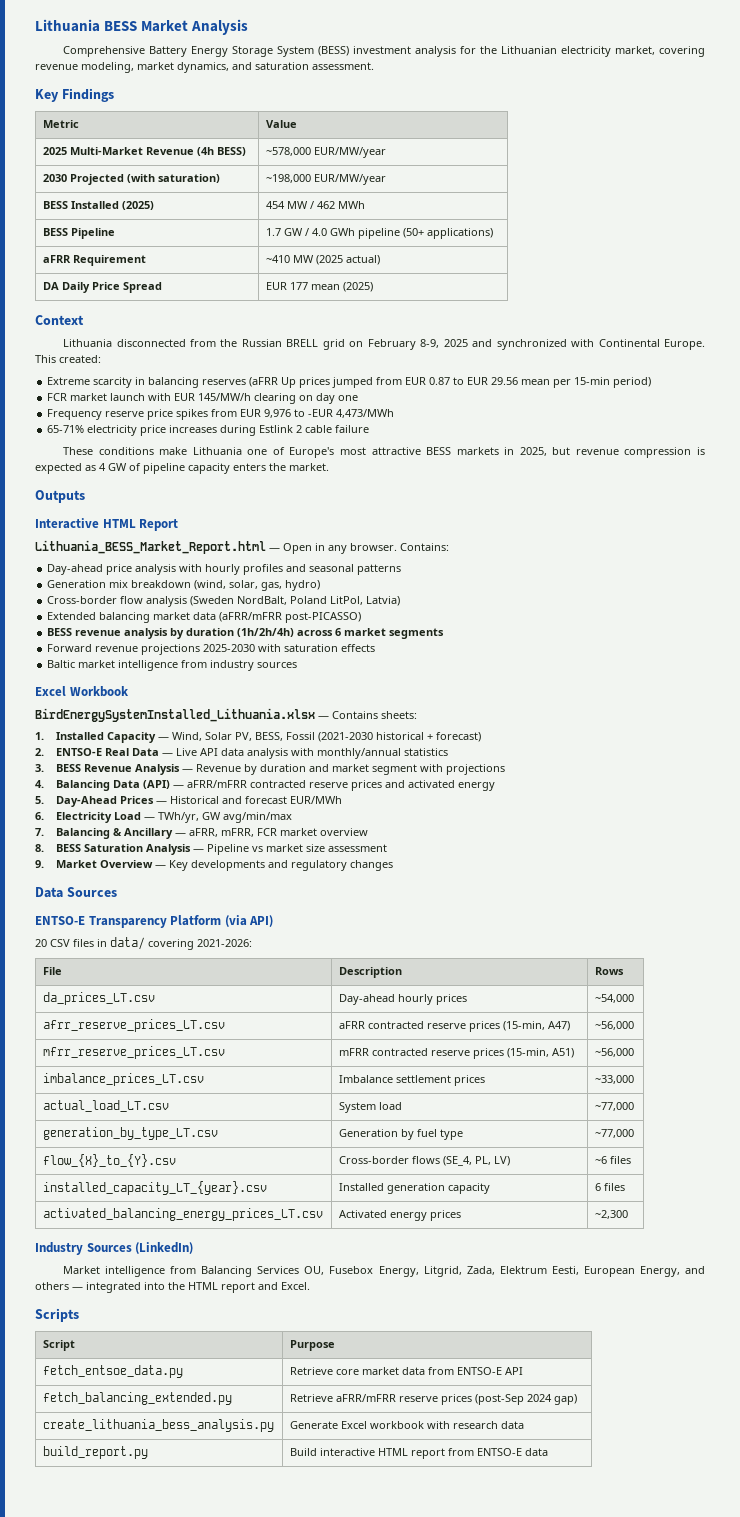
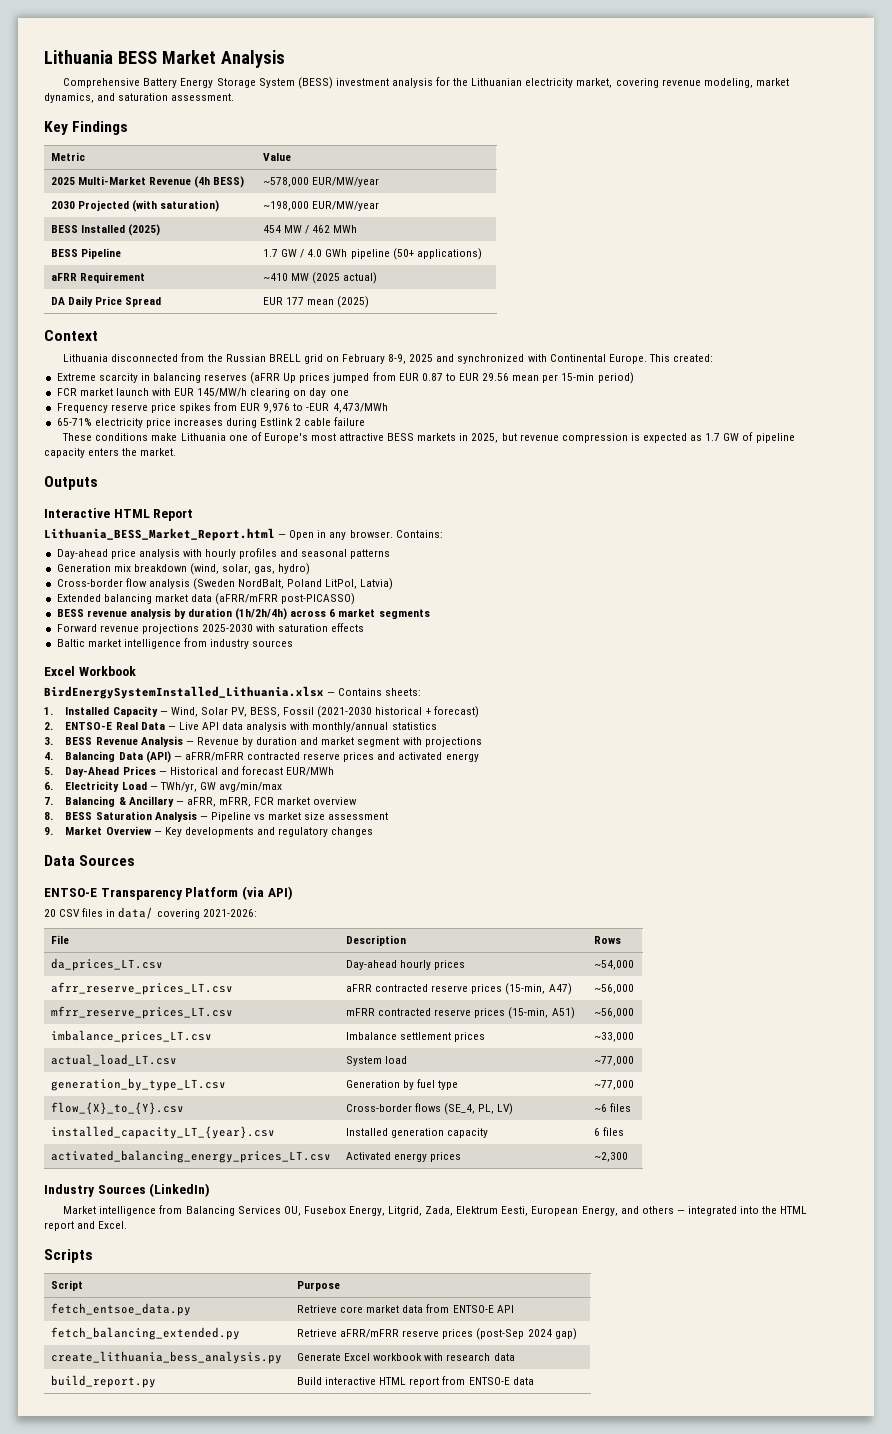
- These conditions make Lithuania one of Europe's most attractive BESS markets in 2025, but revenue compression is expected as 4 GW of pipeline capacity enters the market.
+ These conditions make Lithuania one of Europe's most attractive BESS markets in 2025, but revenue compression is expected as 1.7 GW of pipeline capacity enters the market.

